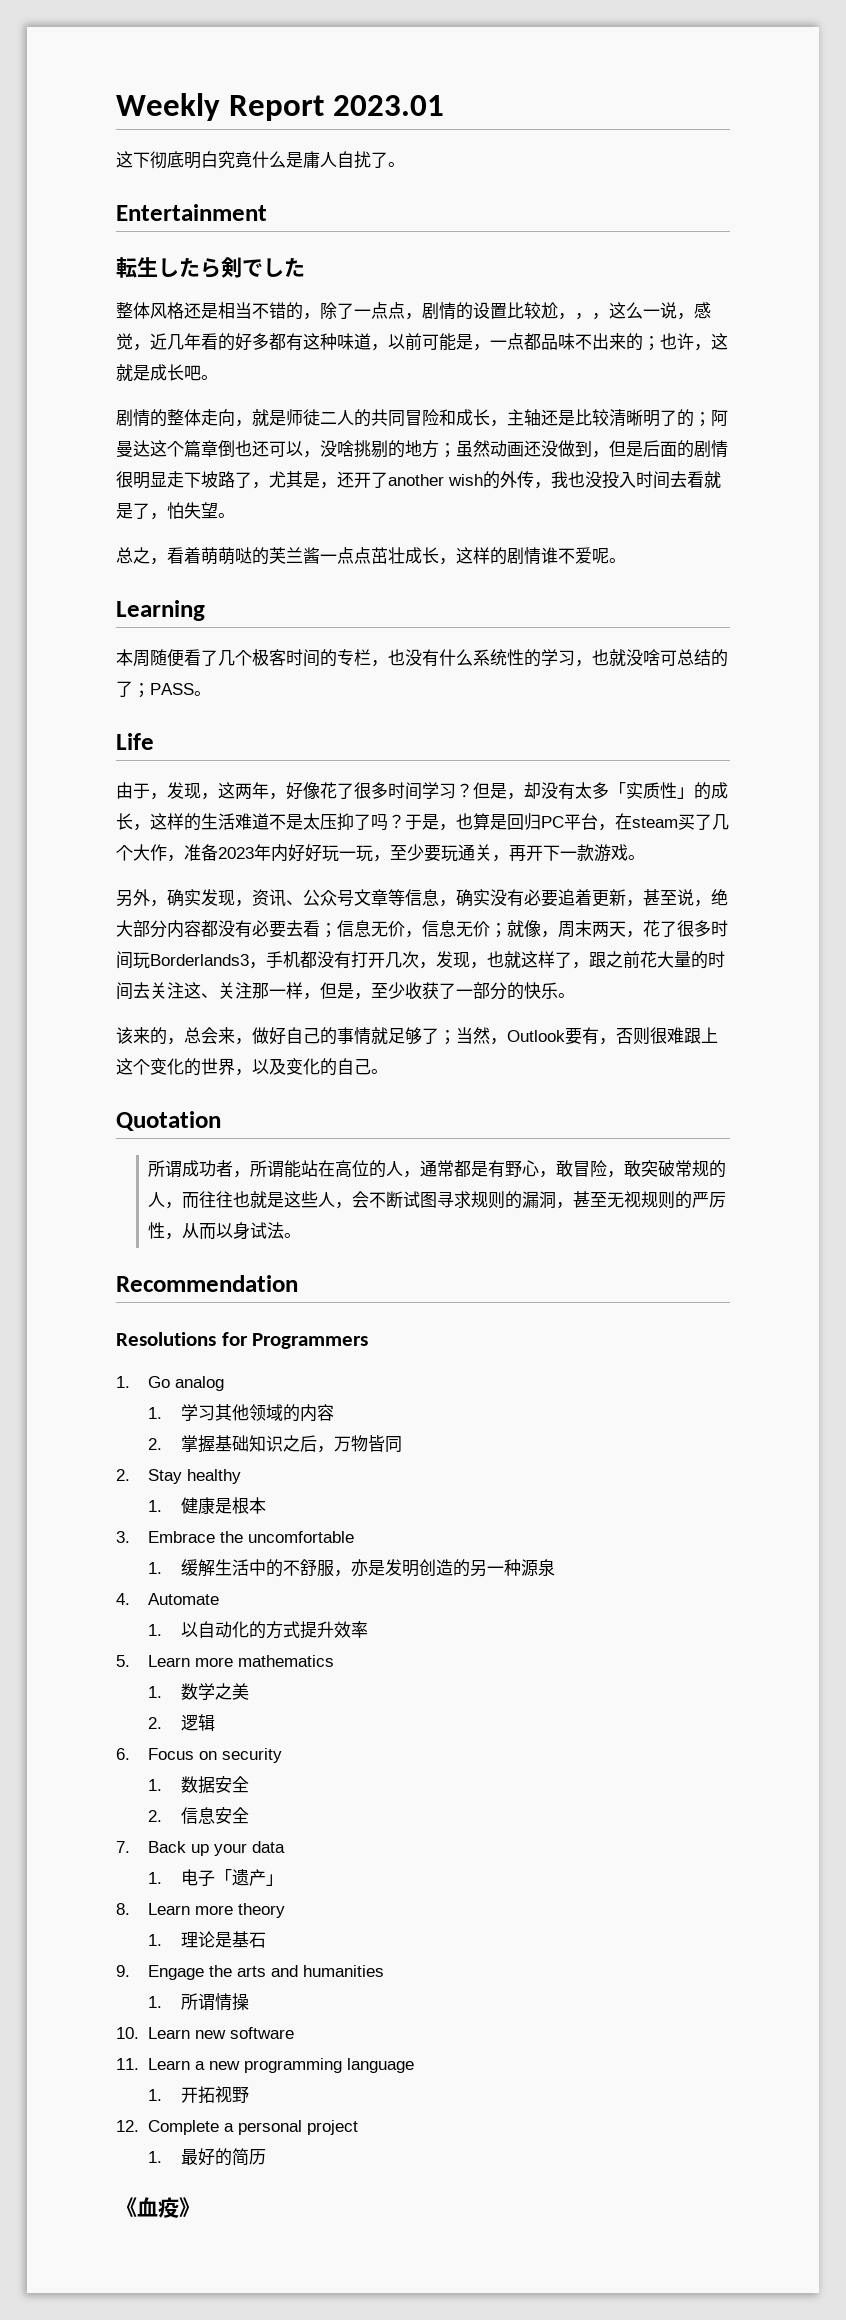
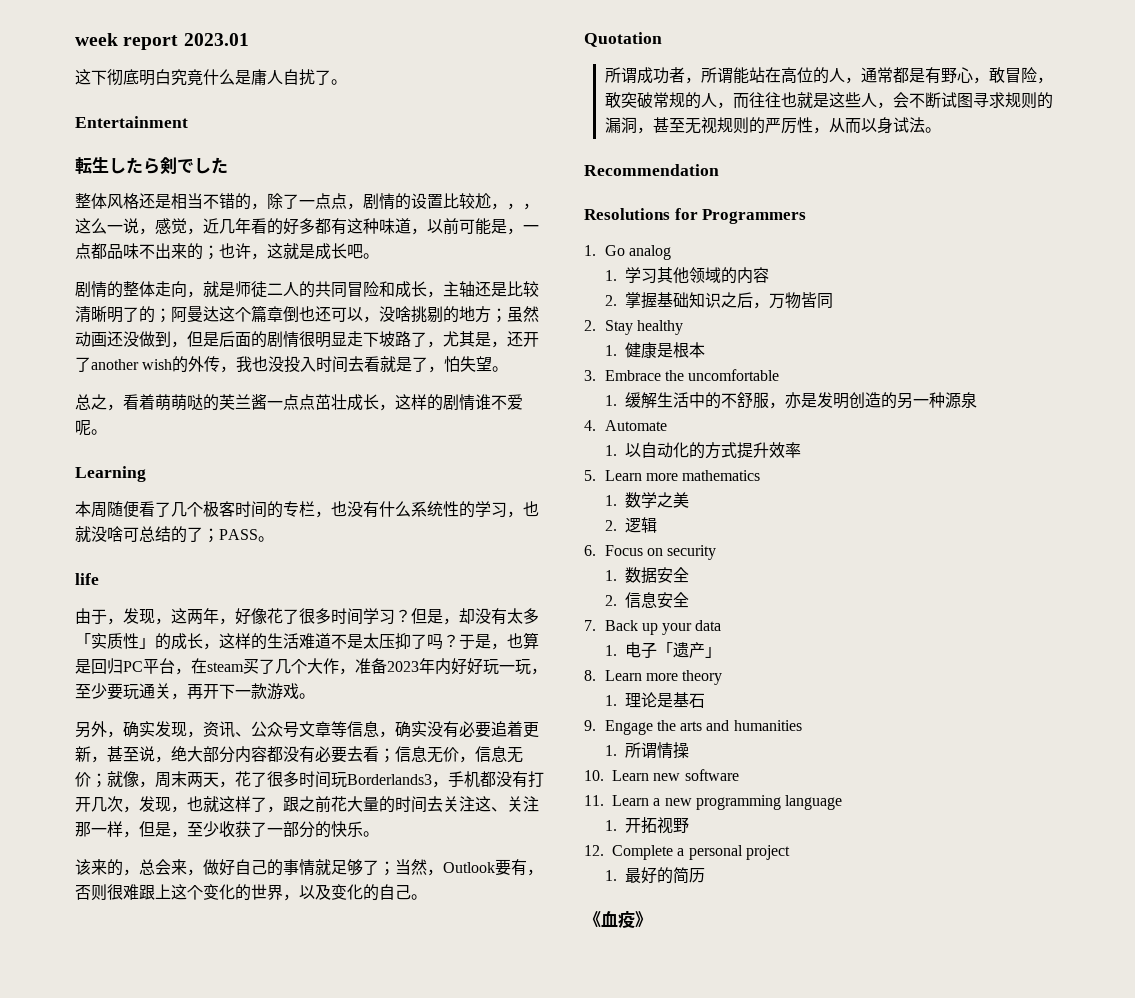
- Weekly Report 2023.01
+ week report 2023.01
- Life
+ life

